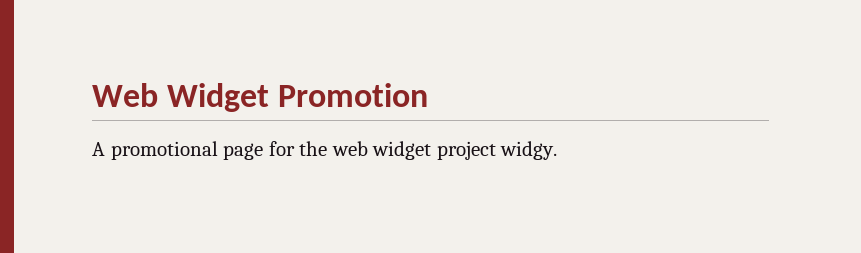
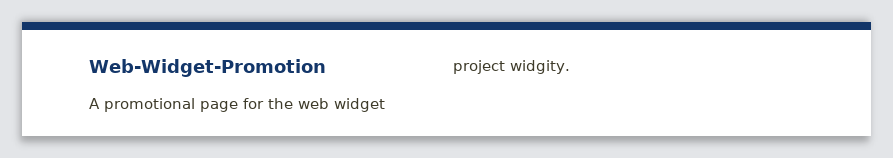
- Web Widget Promotion
+ Web-Widget-Promotion
- A promotional page for the web widget project widgy.
+ A promotional page for the web widget project widgity.

